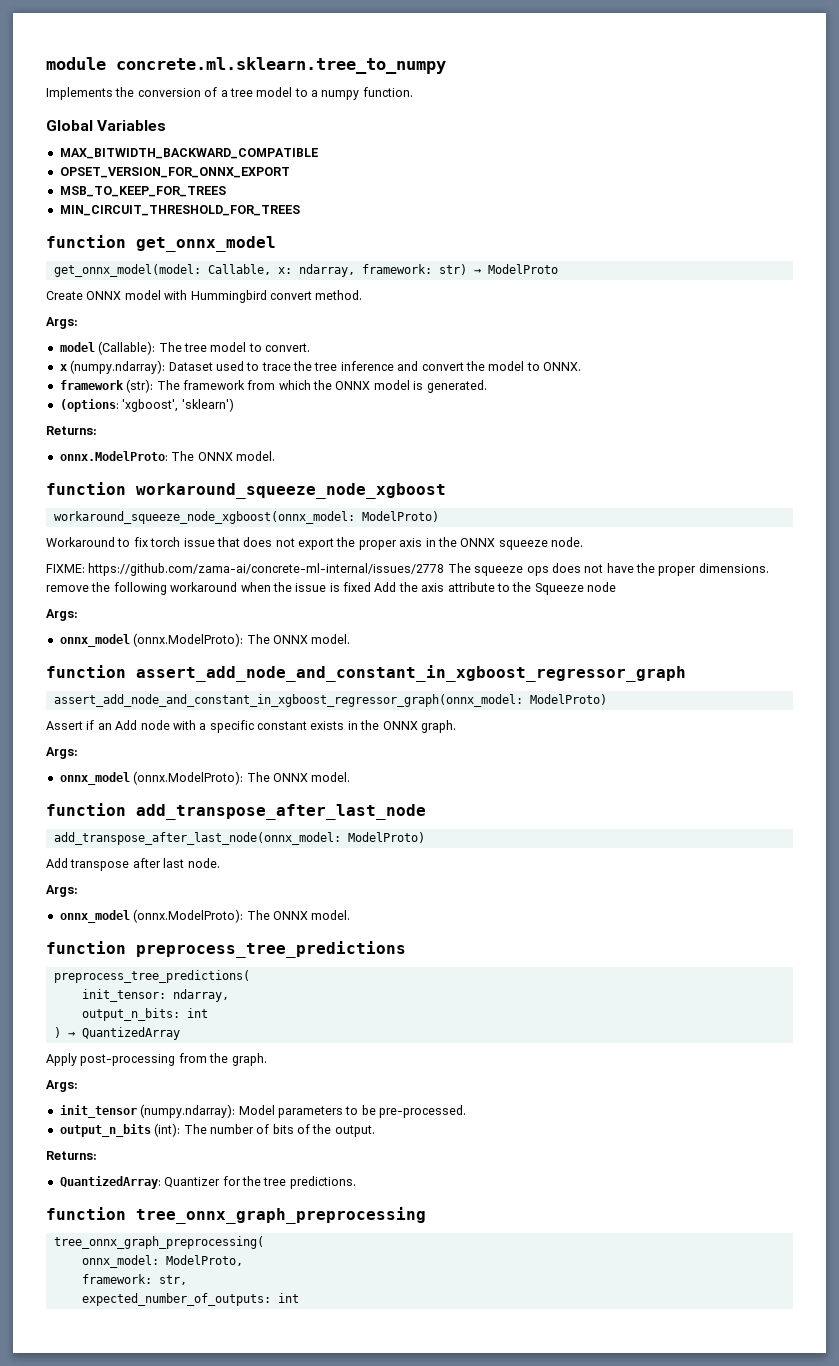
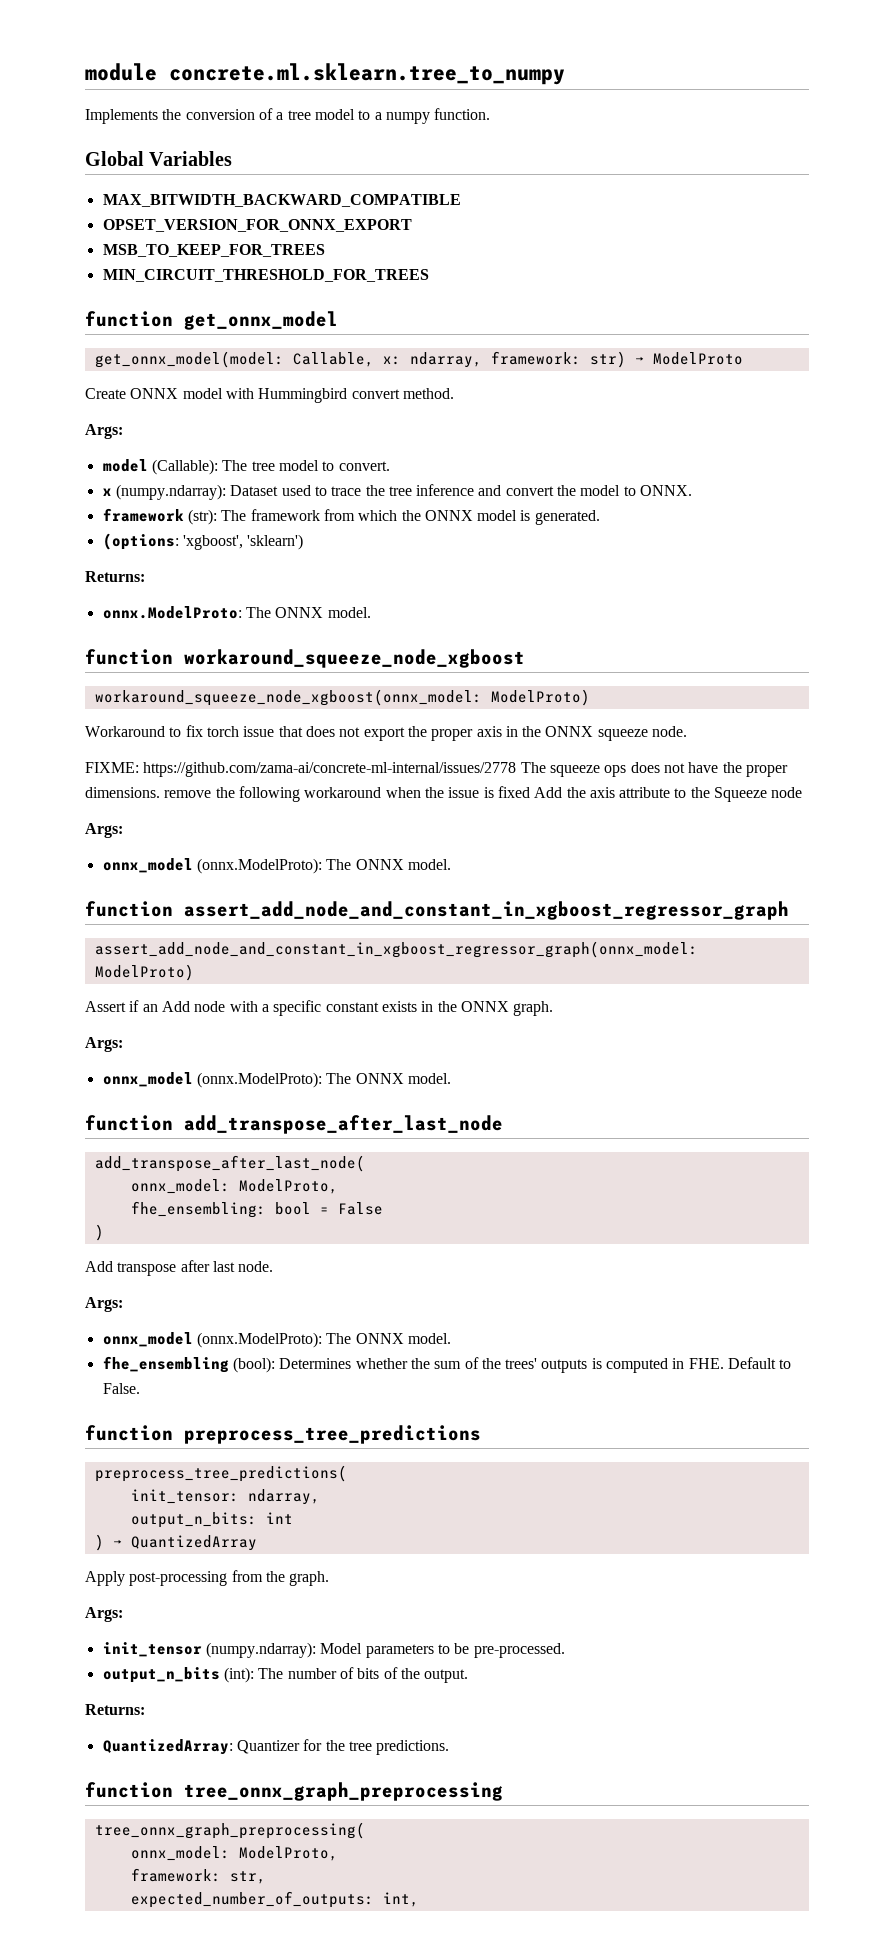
- add_transpose_after_last_node(onnx_model: ModelProto)
+ add_transpose_after_last_node(
+ onnx_model: ModelProto,
+ fhe_ensembling: bool = False
+ )
+ fhe_ensembling (bool): Determines whether the sum of the trees' outputs is computed in FHE. Default to False.
- expected_number_of_outputs: int
+ expected_number_of_outputs: int,

